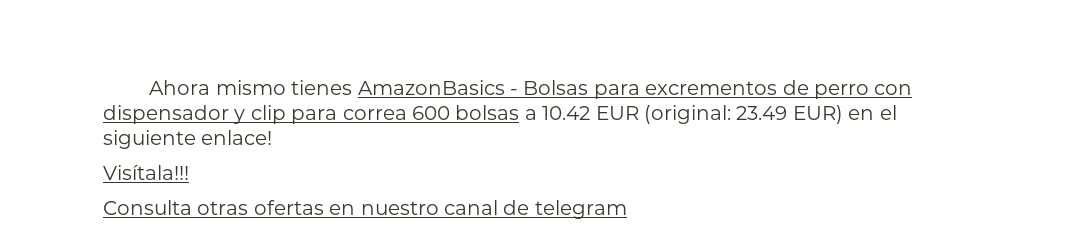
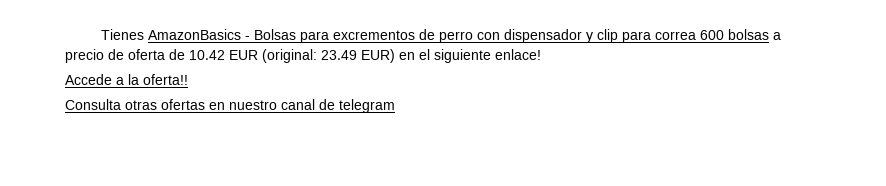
- Ahora mismo tienes AmazonBasics - Bolsas para excrementos de perro con dispensador y clip para correa 600 bolsas a 10.42 EUR (original: 23.49 EUR) en el siguiente enlace!
+ Tienes AmazonBasics - Bolsas para excrementos de perro con dispensador y clip para correa 600 bolsas a precio de oferta de 10.42 EUR (original: 23.49 EUR) en el siguiente enlace!
- Visítala!!!
+ Accede a la oferta!!

